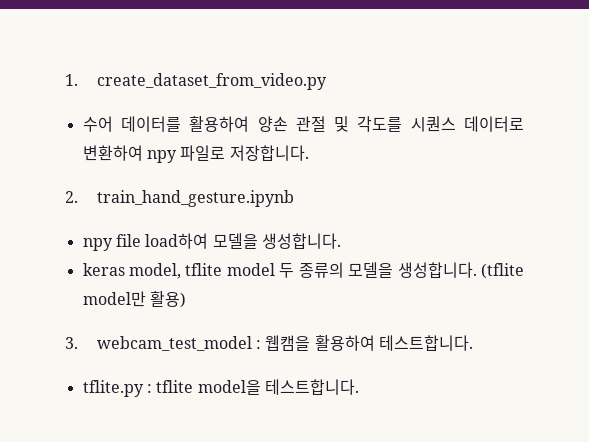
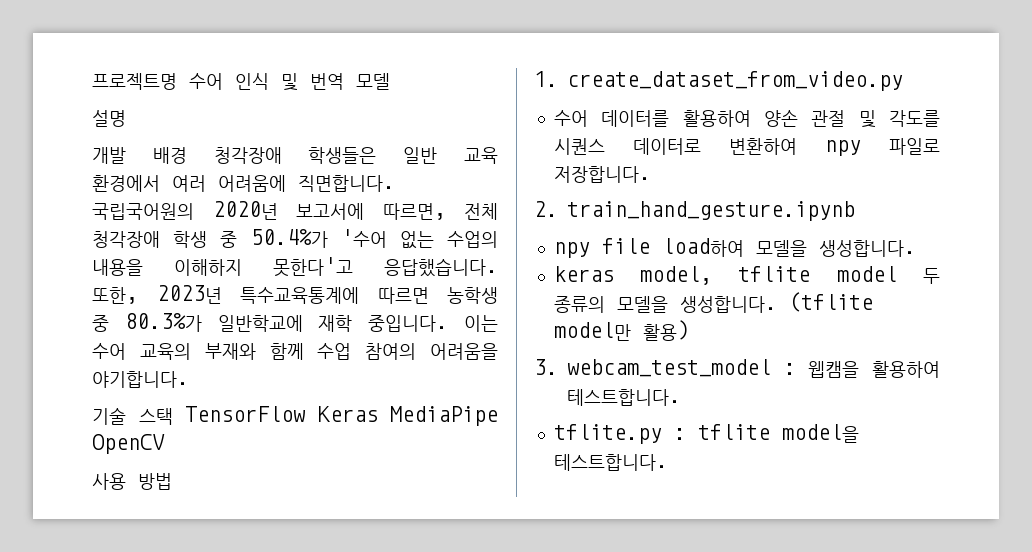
+ 프로젝트명 수어 인식 및 번역 모델
+ 설명
+ 개발 배경 청각장애 학생들은 일반 교육 환경에서 여러 어려움에 직면합니다. 국립국어원의 2020년 보고서에 따르면, 전체 청각장애 학생 중 50.4%가 '수어 없는 수업의 내용을 이해하지 못한다'고 응답했습니다. 또한, 2023년 특수교육통계에 따르면 농학생 중 80.3%가 일반학교에 재학 중입니다. 이는 수어 교육의 부재와 함께 수업 참여의 어려움을 야기합니다.
+ 기술 스택 TensorFlow Keras MediaPipe OpenCV
+ 사용 방법

